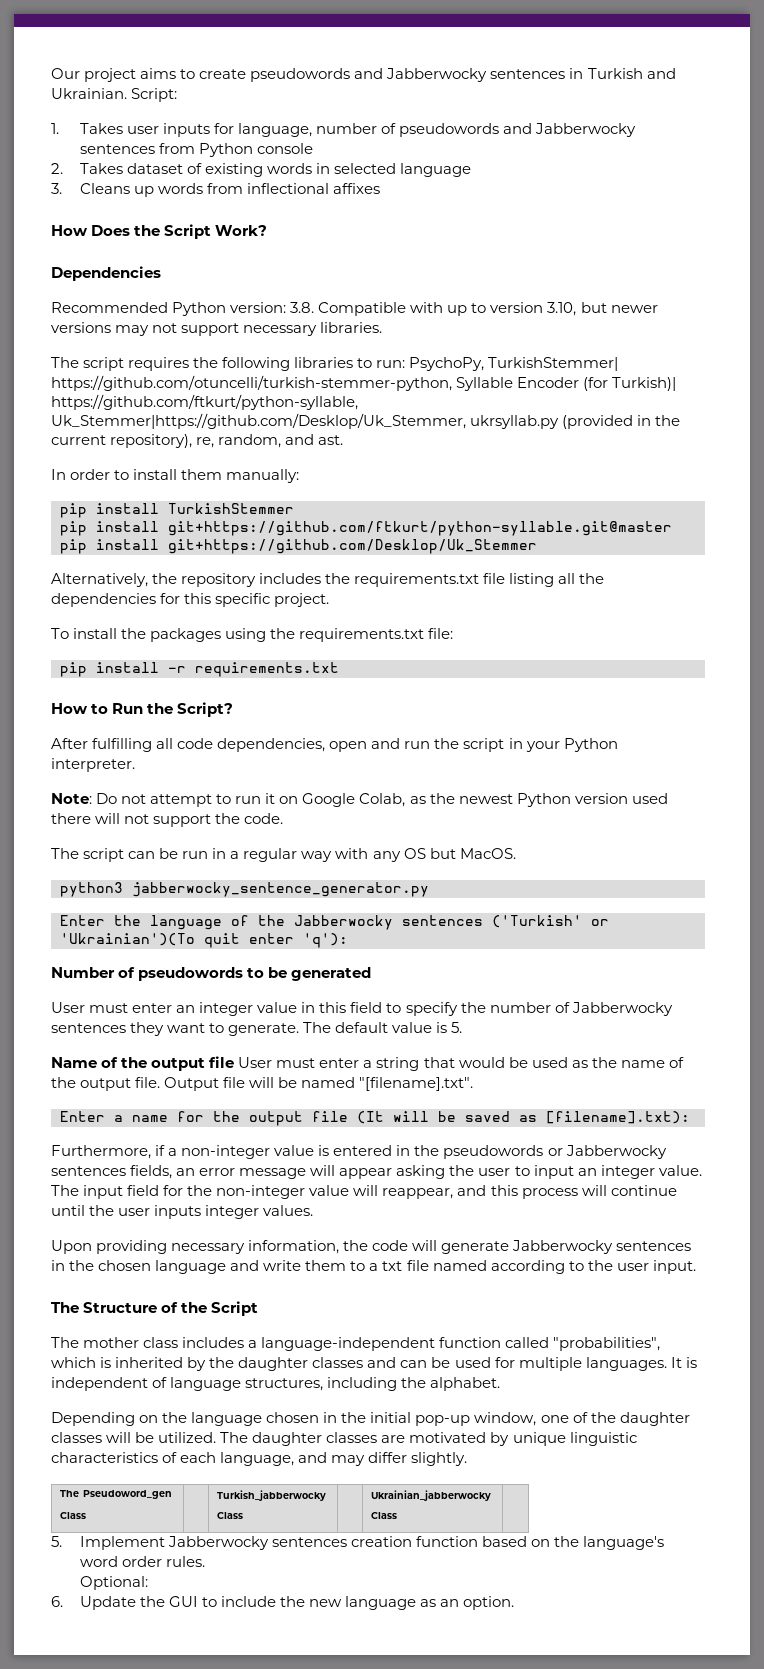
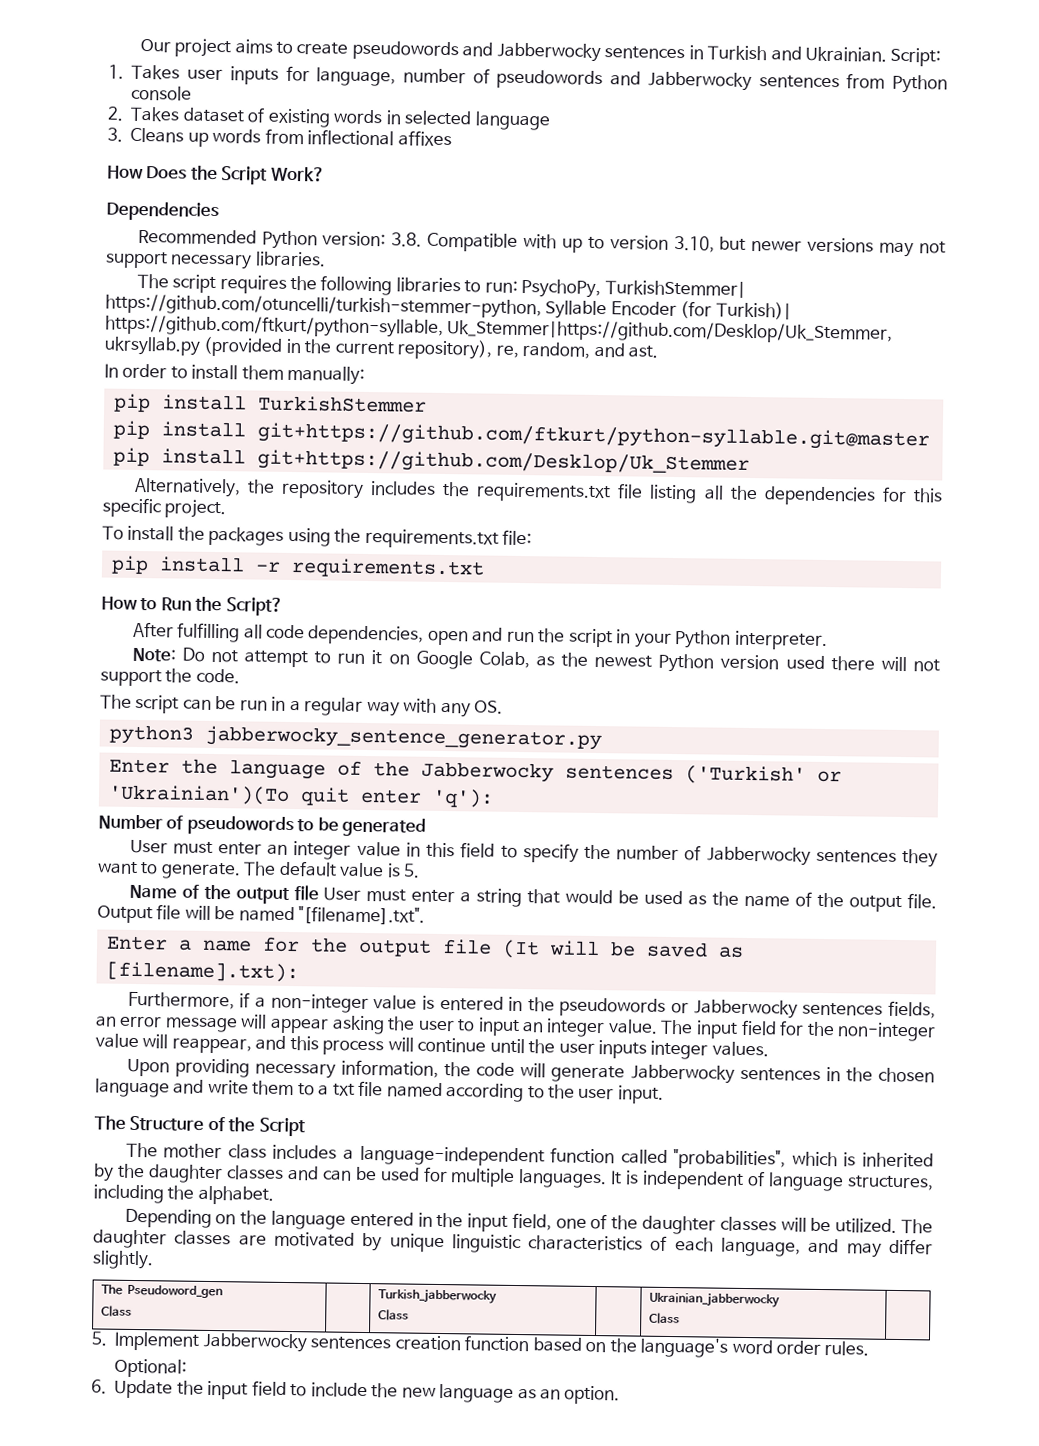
- The script can be run in a regular way with any OS but MacOS.
+ The script can be run in a regular way with any OS.
- Depending on the language chosen in the initial pop-up window, one of the daughter classes will be utilized.
+ Depending on the language entered in the input field, one of the daughter classes will be utilized.
- 6. Update the GUI to include the new language as an option.
+ 6. Update the input field to include the new language as an option.

